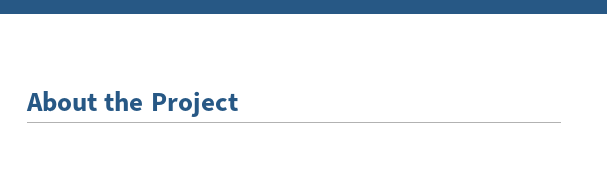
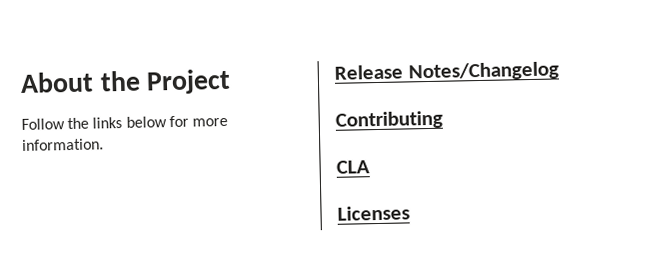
+ Follow the links below for more information.
+ Release Notes/Changelog
+ Contributing
+ CLA
+ Licenses

